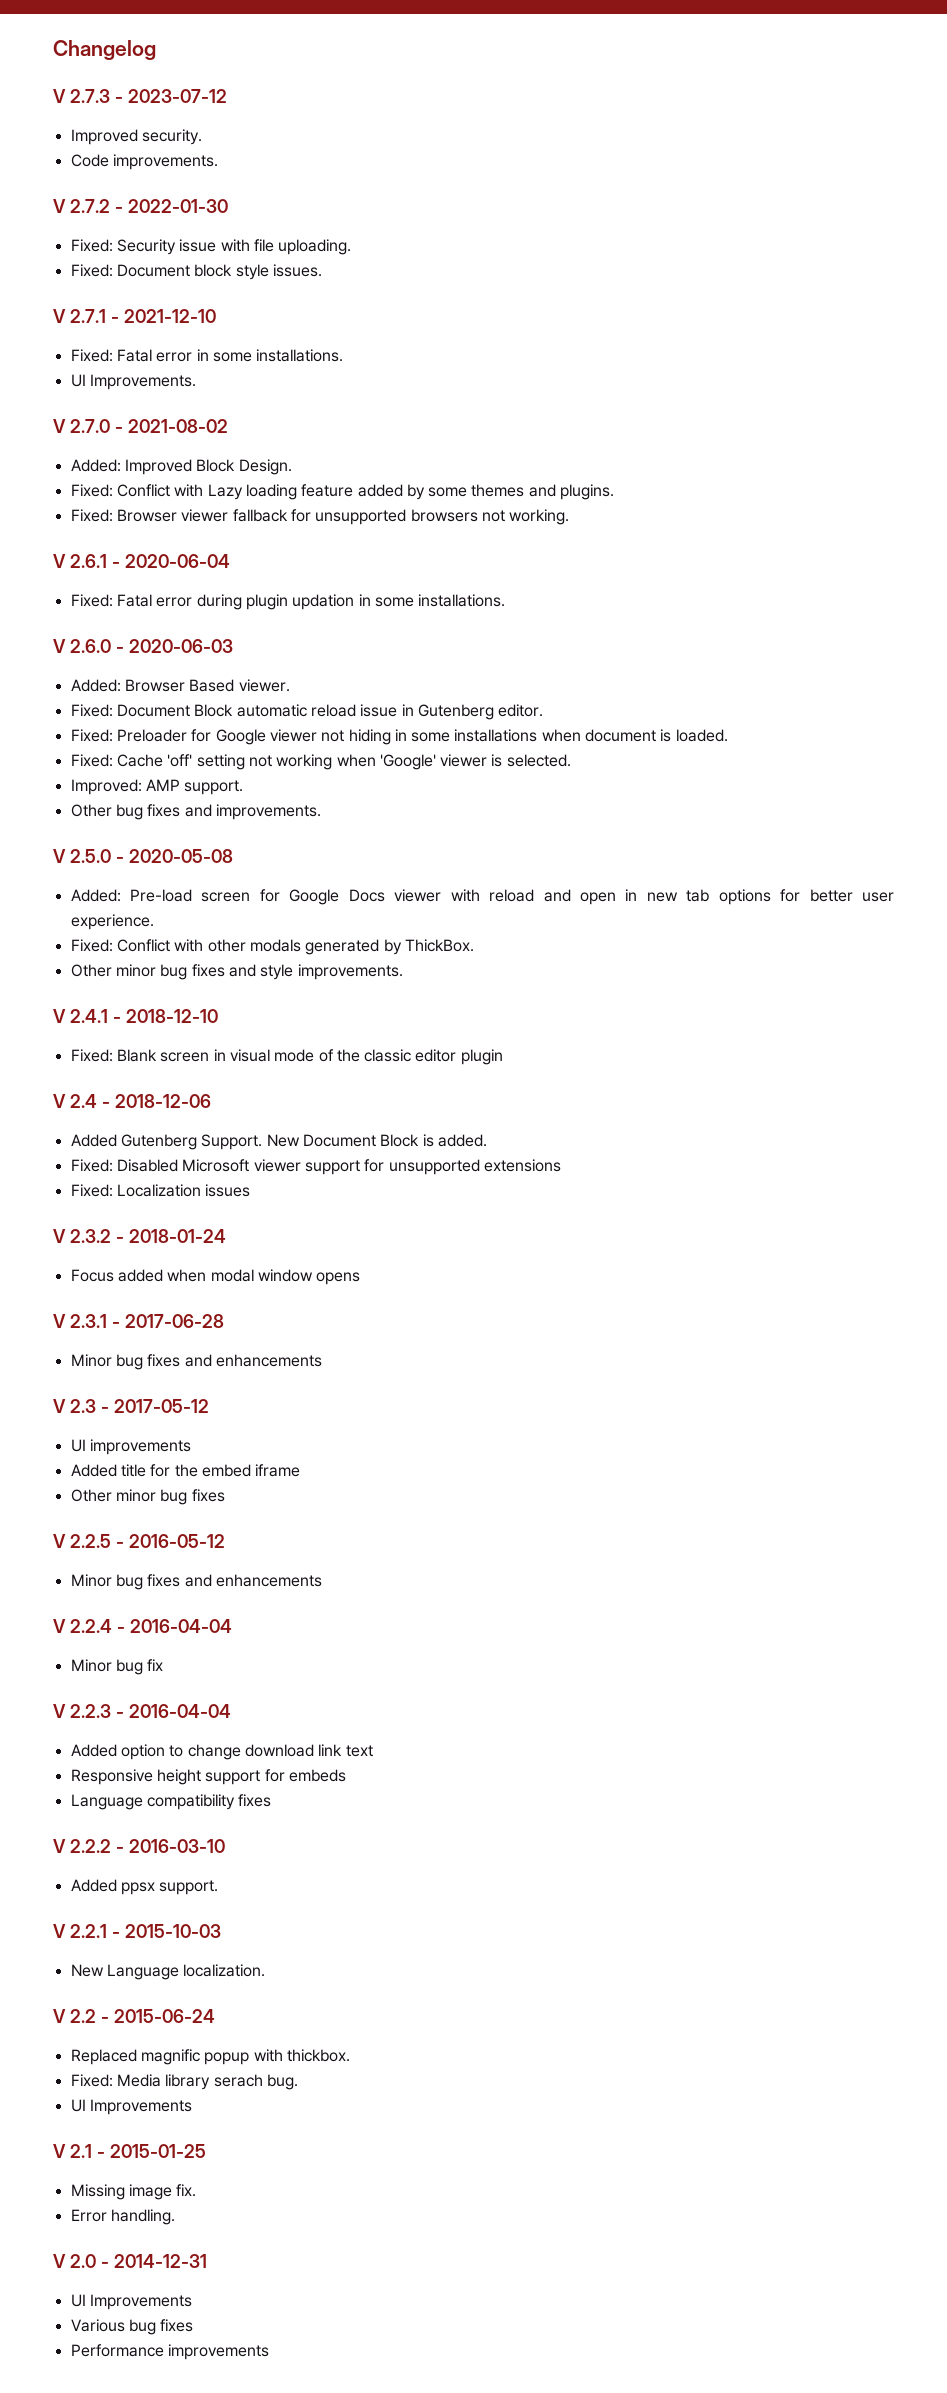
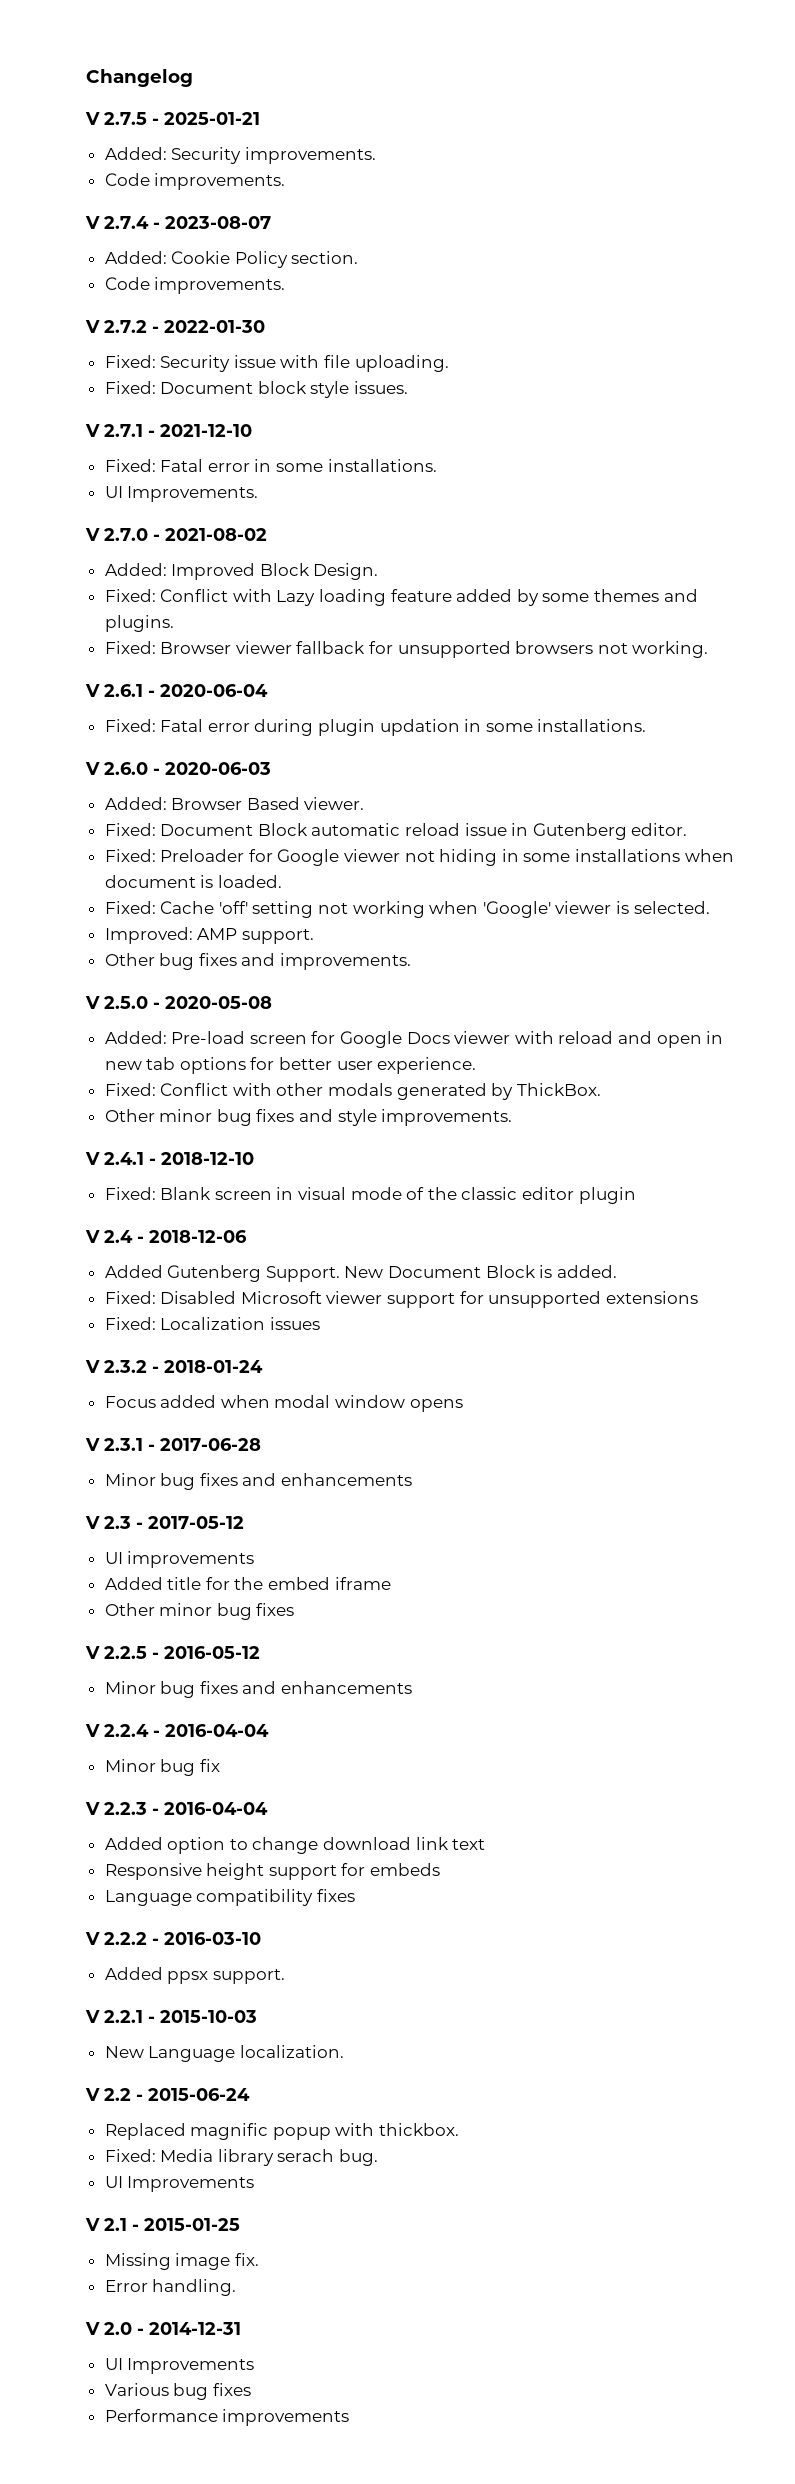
- V 2.7.3 - 2023-07-12
- Improved security.
+ V 2.7.5 - 2025-01-21
+ Added: Security improvements.
+ Code improvements.
+ V 2.7.4 - 2023-08-07
+ Added: Cookie Policy section.

